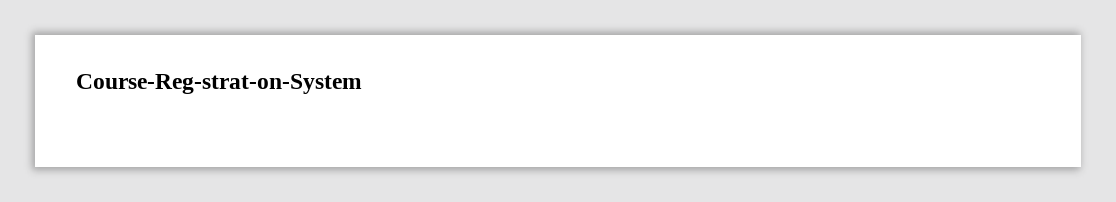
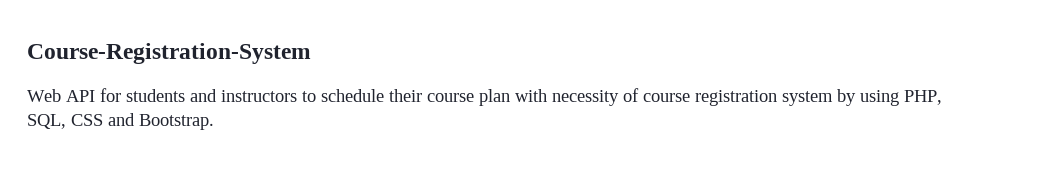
- Course-Reg-strat-on-System
+ Course-Registration-System
+ Web API for students and instructors to schedule their course plan with necessity of course registration system by using PHP, SQL, CSS and Bootstrap.

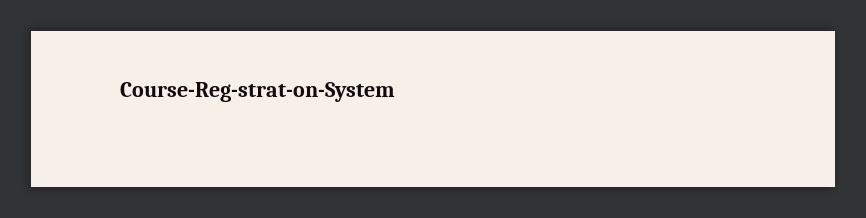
- Course-Registration-System
- Web API for students and instructors to schedule their course plan with necessity of course registration system by using PHP, SQL, CSS and Bootstrap.
+ Course-Reg-strat-on-System

